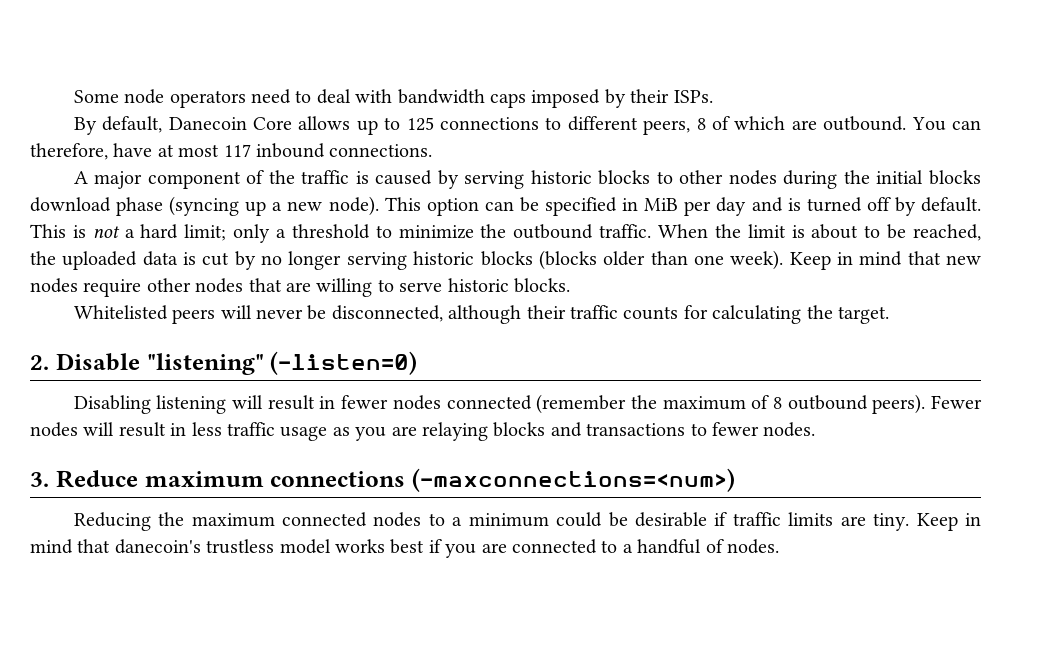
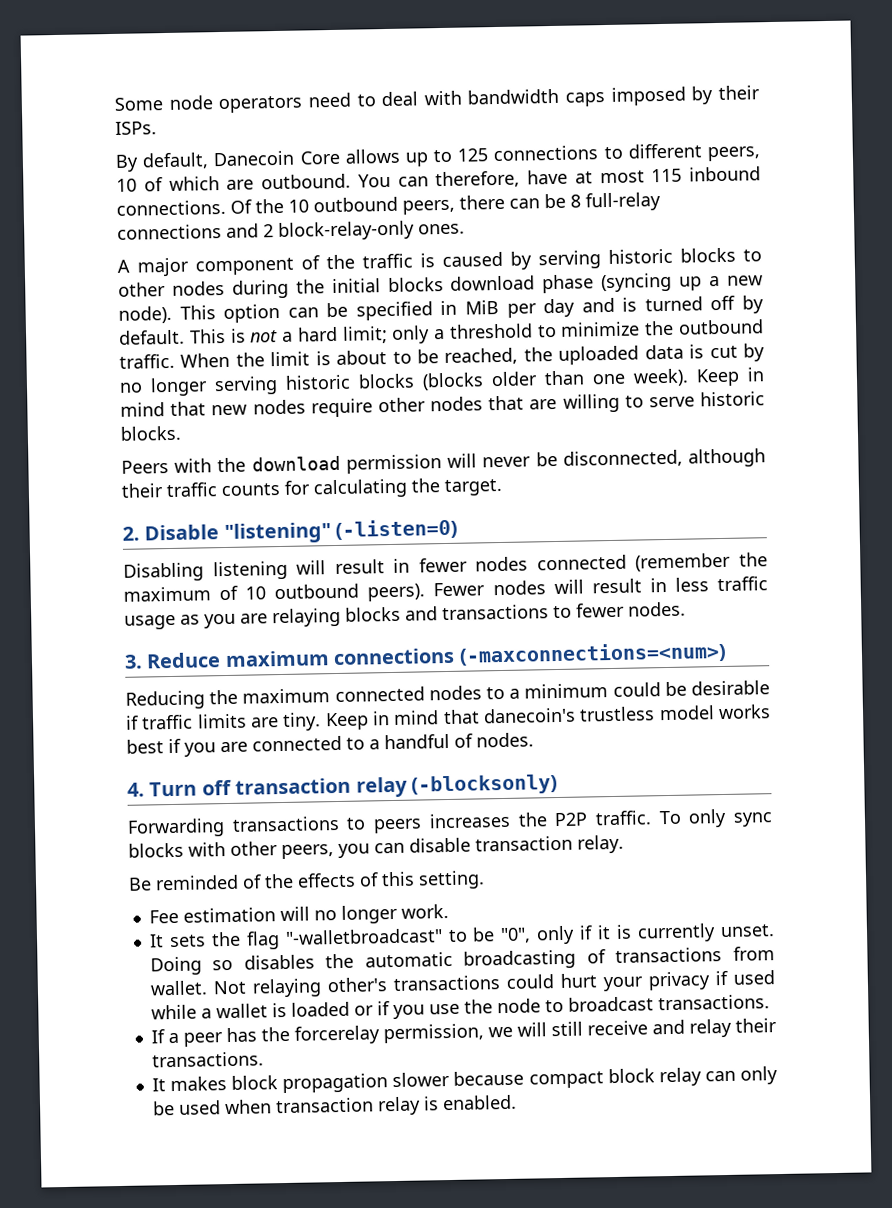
- By default, Danecoin Core allows up to 125 connections to different peers, 8 of which are outbound.
+ By default, Danecoin Core allows up to 125 connections to different peers, 10 of which are outbound.
- You can therefore, have at most 117 inbound connections.
+ You can therefore, have at most 115 inbound connections. Of the 10 outbound peers, there can be 8 full-relay connections and 2 block-relay-only ones.
- Whitelisted peers will never be disconnected, although their traffic counts for calculating the target.
+ Peers with the download permission will never be disconnected, although their traffic counts for calculating the target.
- Disabling listening will result in fewer nodes connected (remember the maximum of 8 outbound peers).
+ Disabling listening will result in fewer nodes connected (remember the maximum of 10 outbound peers).
+ 4. Turn off transaction relay (-blocksonly)
+ Forwarding transactions to peers increases the P2P traffic. To only sync blocks with other peers, you can disable transaction relay.
+ Be reminded of the effects of this setting.
+ Fee estimation will no longer work.
+ It sets the flag "-walletbroadcast" to be "0", only if it is currently unset. Doing so disables the automatic broadcasting of transactions from wallet. Not relaying other's transactions could hurt your privacy if used while a wallet is loaded or if you use the node to broadcast transactions.
+ If a peer has the forcerelay permission, we will still receive and relay their transactions.
+ It makes block propagation slower because compact block relay can only be used when transaction relay is enabled.

